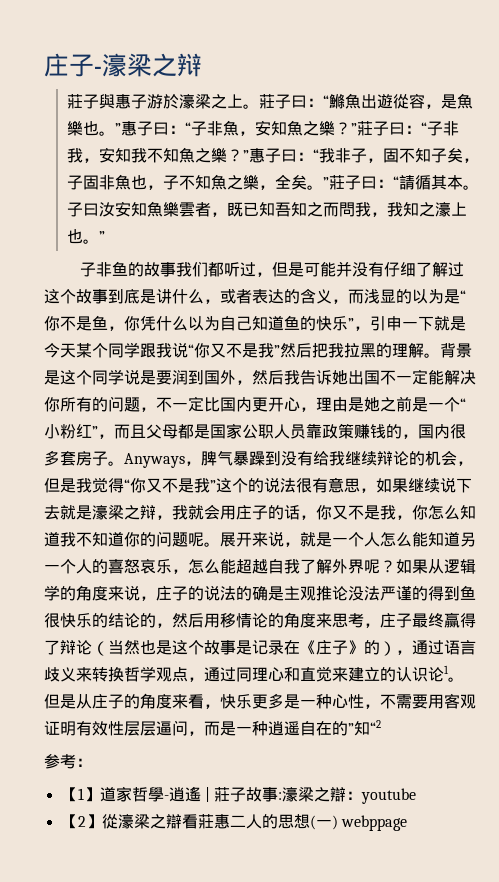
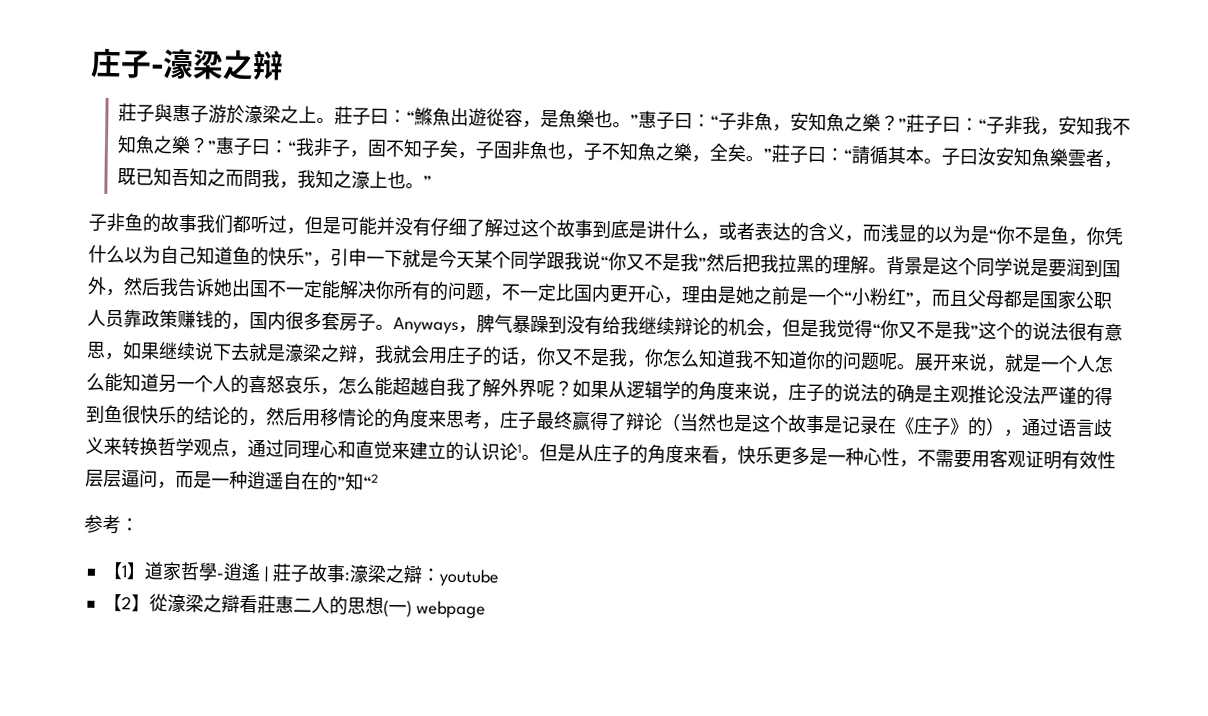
- 【2】從濠梁之辯看莊惠二人的思想(一) webppage
+ 【2】從濠梁之辯看莊惠二人的思想(一) webpage

